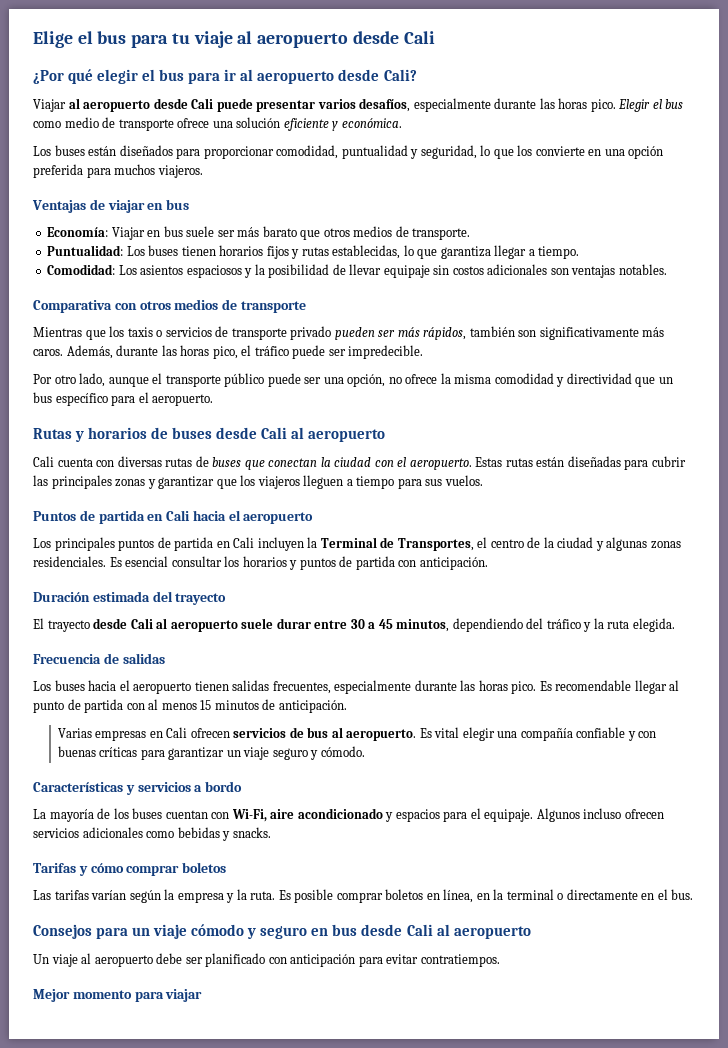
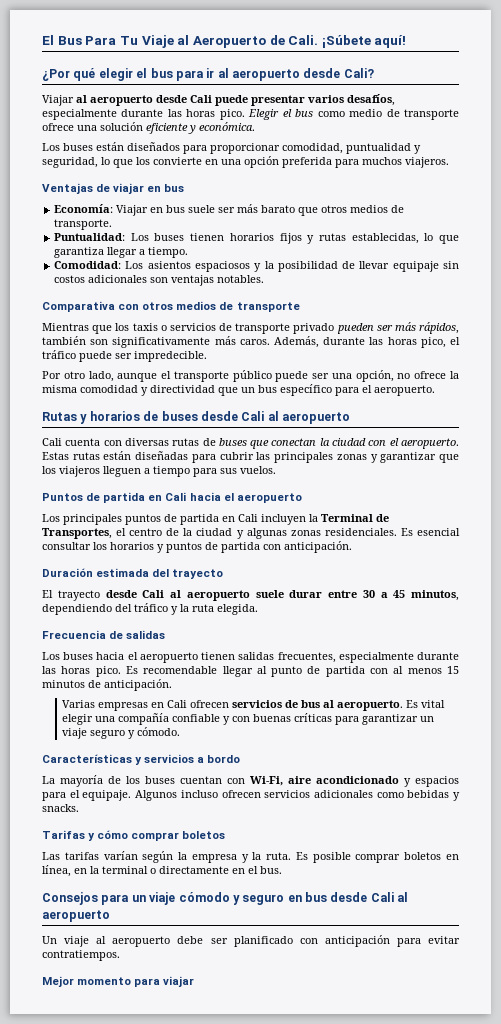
- Elige el bus para tu viaje al aeropuerto desde Cali
+ El Bus Para Tu Viaje al Aeropuerto de Cali. ¡Súbete aquí!

